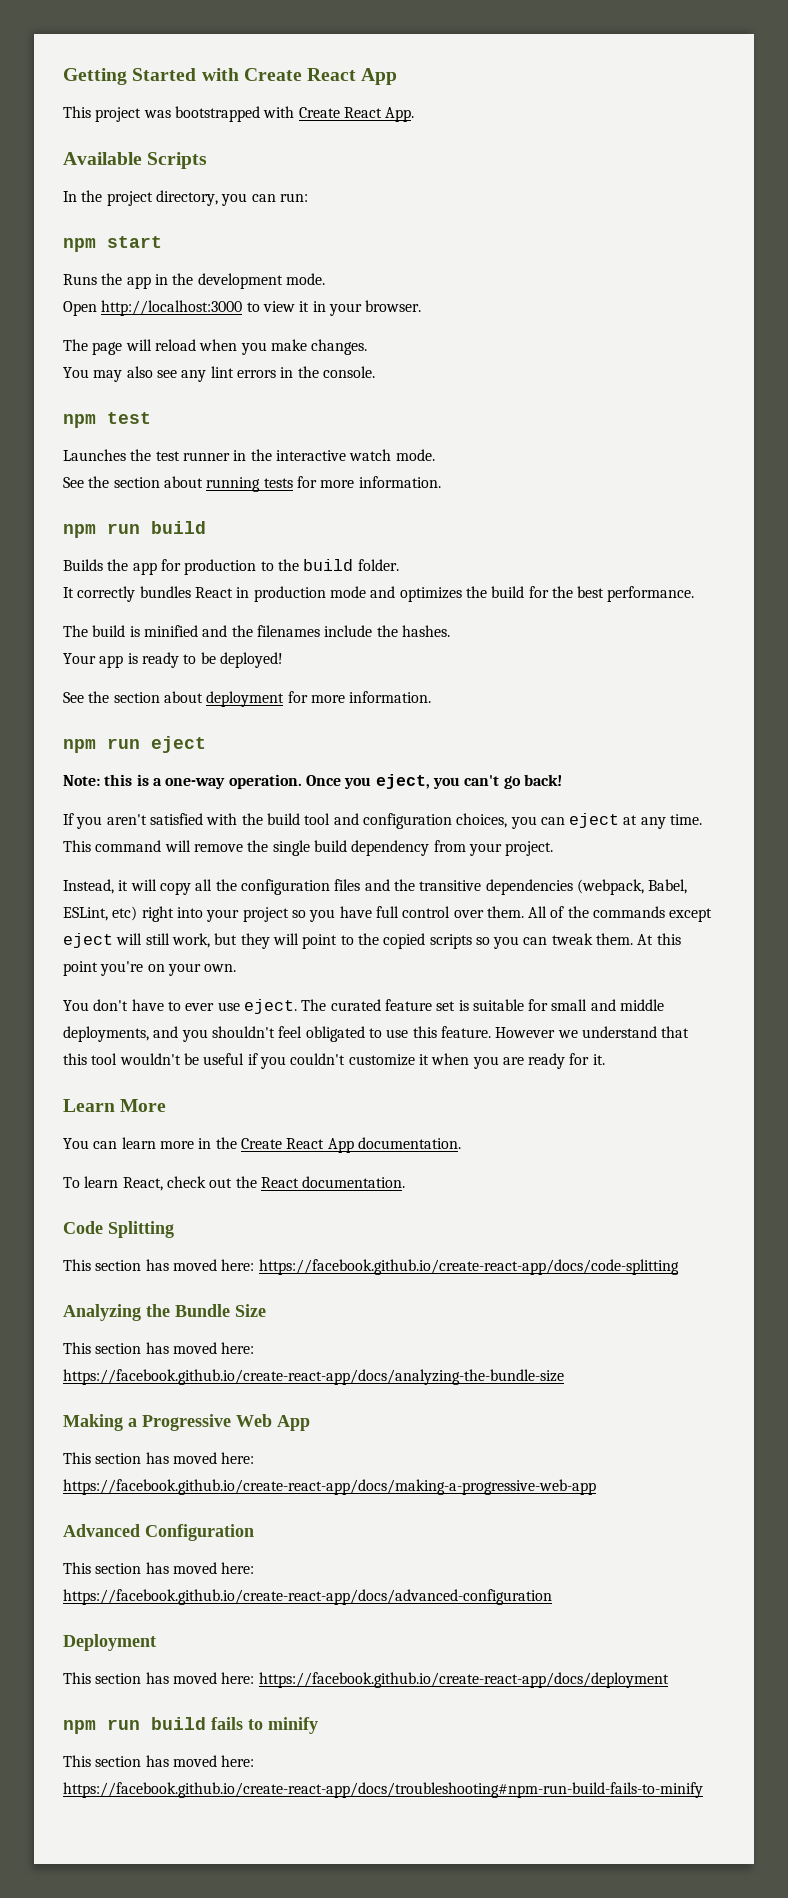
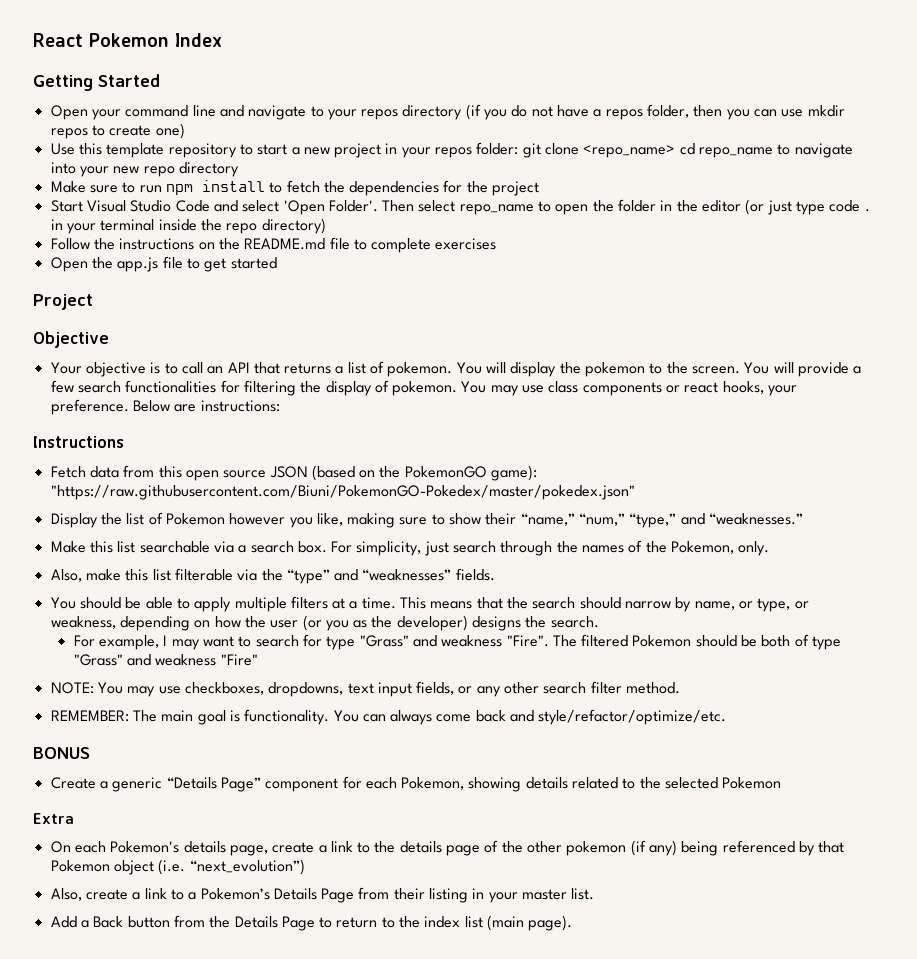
+ React Pokemon Index
- Getting Started with Create React App
- This project was bootstrapped with Create React App.
- Available Scripts
- In the project directory, you can run:
- npm start
- Runs the app in the development mode.
- Open http://localhost:3000 to view it in your browser.
- The page will reload when you make changes.
- You may also see any lint errors in the console.
- npm test
- Launches the test runner in the interactive watch mode.
- See the section about running tests for more information.
- npm run build
- Builds the app for production to the build folder.
- It correctly bundles React in production mode and optimizes the build for the best performance.
- The build is minified and the filenames include the hashes.
- Your app is ready to be deployed!
- See the section about deployment for more information.
- npm run eject
- Note: this is a one-way operation. Once you eject, you can't go back!
- If you aren't satisfied with the build tool and configuration choices, you can eject at any time. This command will remove the single build dependency from your project.
- Instead, it will copy all the configuration files and the transitive dependencies (webpack, Babel, ESLint, etc) right into your project so you have full control over them. All of the commands except eject will still work, but they will point to the copied scripts so you can tweak them. At this point you're on your own.
- You don't have to ever use eject. The curated feature set is suitable for small and middle deployments, and you shouldn't feel obligated to use this feature. However we understand that this tool wouldn't be useful if you couldn't customize it when you are ready for it.
- Learn More
- You can learn more in the Create React App documentation.
- To learn React, check out the React documentation.
- Code Splitting
- This section has moved here: https://facebook.github.io/create-react-app/docs/code-splitting
- Analyzing the Bundle Size
- This section has moved here: https://facebook.github.io/create-react-app/docs/analyzing-the-bundle-size
- Making a Progressive Web App
- This section has moved here: https://facebook.github.io/create-react-app/docs/making-a-progressive-web-app
- Advanced Configuration
- This section has moved here: https://facebook.github.io/create-react-app/docs/advanced-configuration
- Deployment
- This section has moved here: https://facebook.github.io/create-react-app/docs/deployment
- npm run build fails to minify
- This section has moved here: https://facebook.github.io/create-react-app/docs/troubleshooting#npm-run-build-fails-to-minify
+ Getting Started
+ Open your command line and navigate to your repos directory (if you do not have a repos folder, then you can use mkdir repos to create one)
+ Use this template repository to start a new project in your repos folder: git clone <repo_name> cd repo_name to navigate into your new repo directory
+ Make sure to run npm install to fetch the dependencies for the project
+ Start Visual Studio Code and select 'Open Folder'. Then select repo_name to open the folder in the editor (or just type code . in your terminal inside the repo directory)
+ Follow the instructions on the README.md file to complete exercises
+ Open the app.js file to get started
+ Project
+ Objective
+ Your objective is to call an API that returns a list of pokemon. You will display the pokemon to the screen. You will provide a few search functionalities for filtering the display of pokemon. You may use class components or react hooks, your preference. Below are instructions:
+ Instructions
+ Fetch data from this open source JSON (based on the PokemonGO game): "https://raw.githubusercontent.com/Biuni/PokemonGO-Pokedex/master/pokedex.json"
+ Display the list of Pokemon however you like, making sure to show their “name,” “num,” “type,” and “weaknesses.”
+ Make this list searchable via a search box. For simplicity, just search through the names of the Pokemon, only.
+ Also, make this list filterable via the “type” and “weaknesses” fields.
+ You should be able to apply multiple filters at a time. This means that the search should narrow by name, or type, or weakness, depending on how the user (or you as the developer) designs the search.
+ For example, I may want to search for type "Grass" and weakness "Fire". The filtered Pokemon should be both of type "Grass" and weakness "Fire"
+ NOTE: You may use checkboxes, dropdowns, text input fields, or any other search filter method.
+ REMEMBER: The main goal is functionality. You can always come back and style/refactor/optimize/etc.
+ BONUS
+ Create a generic “Details Page” component for each Pokemon, showing details related to the selected Pokemon
+ Extra
+ On each Pokemon's details page, create a link to the details page of the other pokemon (if any) being referenced by that Pokemon object (i.e. “next_evolution”)
+ Also, create a link to a Pokemon’s Details Page from their listing in your master list.
+ Add a Back button from the Details Page to return to the index list (main page).

